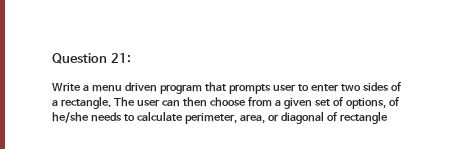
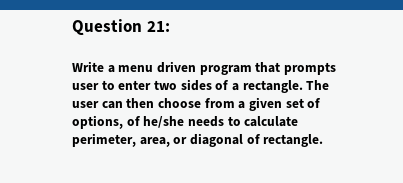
- The user can then choose from a given set of options, of he/she needs to calculate perimeter, area, or diagonal of rectangle
+ The user can then choose from a given set of options, of he/she needs to calculate perimeter, area, or diagonal of rectangle.

